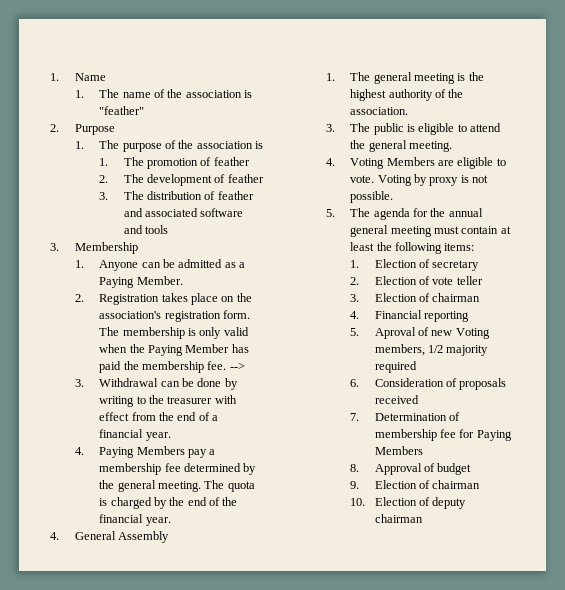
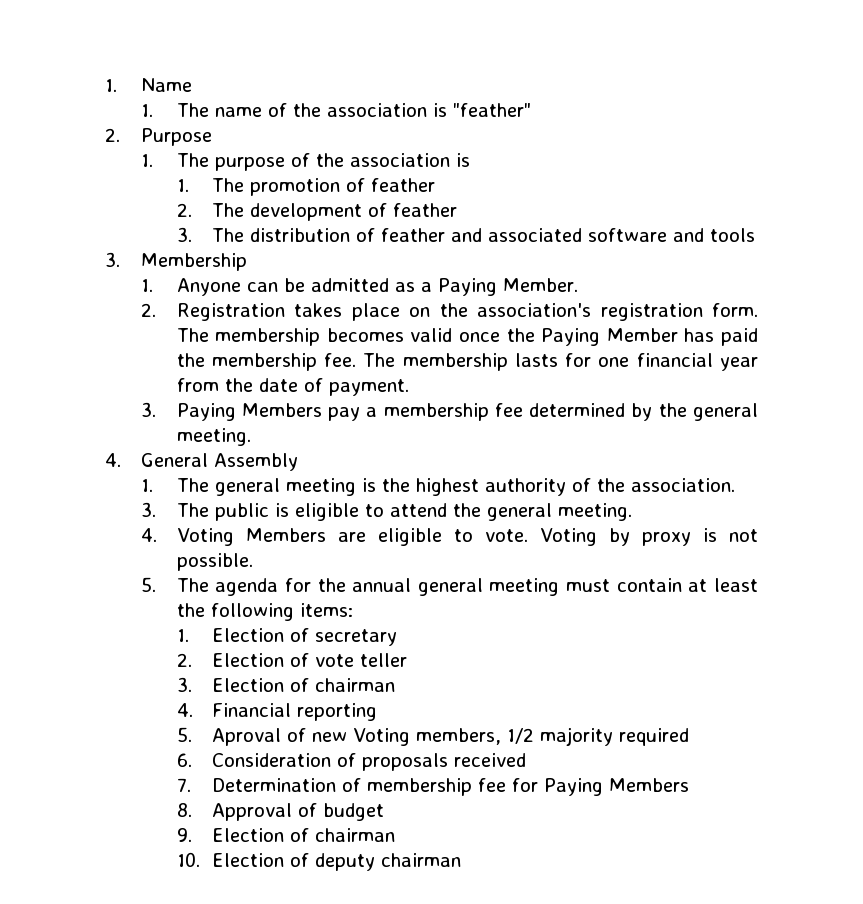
- The membership is only valid when the Paying Member has paid the membership fee.
+ The membership becomes valid once the Paying Member has paid the membership fee.
- -->
- 3. Withdrawal can be done by writing to the treasurer with effect from the end of a financial year.
- 4. Paying Members pay a membership fee determined by the general meeting. The quota is charged by the end of the financial year.
+ The membership lasts for one financial year from the date of payment.
+ 3. Paying Members pay a membership fee determined by the general meeting.

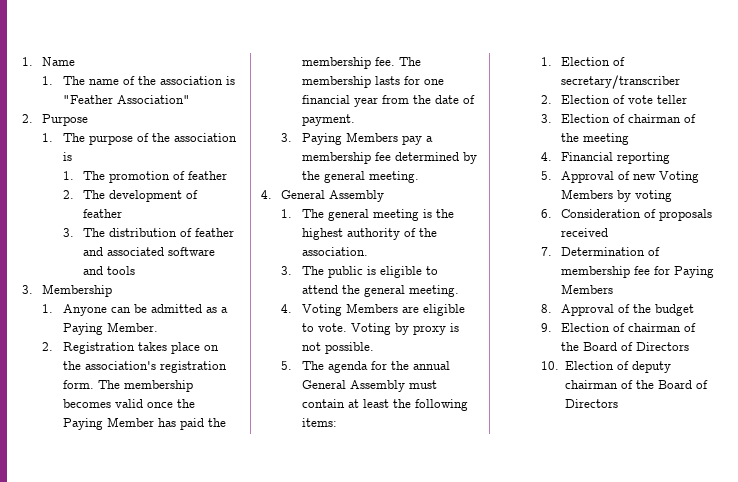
- 1. The name of the association is "feather"
+ 1. The name of the association is "Feather Association"
- 5. The agenda for the annual general meeting must contain at least the following items:
+ 5. The agenda for the annual General Assembly must contain at least the following items:
- 1. Election of secretary
+ 1. Election of secretary/transcriber
- 3. Election of chairman
+ 3. Election of chairman of the meeting
- 5. Aproval of new Voting members, 1/2 majority required
+ 5. Approval of new Voting Members by voting
- 8. Approval of budget
+ 8. Approval of the budget
- 9. Election of chairman
+ 9. Election of chairman of the Board of Directors
- 10. Election of deputy chairman
+ 10. Election of deputy chairman of the Board of Directors

